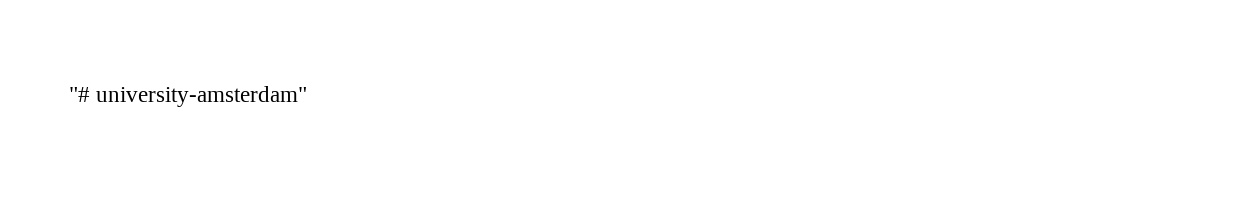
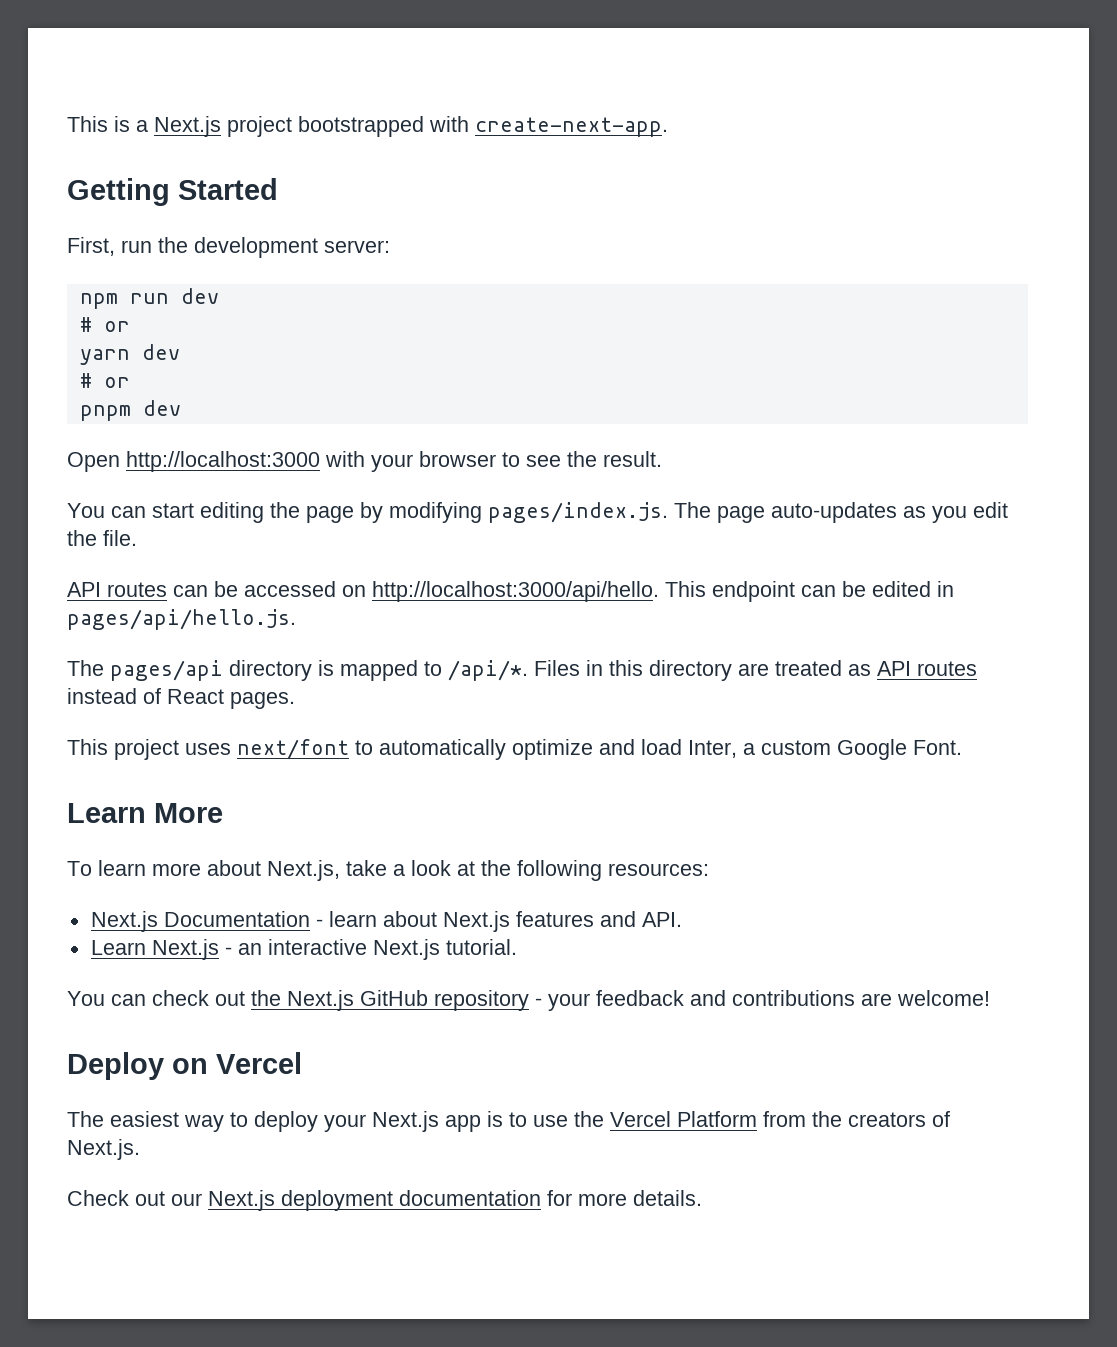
- "# university-amsterdam"
+ This is a Next.js project bootstrapped with create-next-app.
+ Getting Started
+ First, run the development server:
+ npm run dev
+ # or
+ yarn dev
+ # or
+ pnpm dev
+ Open http://localhost:3000 with your browser to see the result.
+ You can start editing the page by modifying pages/index.js. The page auto-updates as you edit the file.
+ API routes can be accessed on http://localhost:3000/api/hello. This endpoint can be edited in pages/api/hello.js.
+ The pages/api directory is mapped to /api/*. Files in this directory are treated as API routes instead of React pages.
+ This project uses next/font to automatically optimize and load Inter, a custom Google Font.
+ Learn More
+ To learn more about Next.js, take a look at the following resources:
+ Next.js Documentation - learn about Next.js features and API.
+ Learn Next.js - an interactive Next.js tutorial.
+ You can check out the Next.js GitHub repository - your feedback and contributions are welcome!
+ Deploy on Vercel
+ The easiest way to deploy your Next.js app is to use the Vercel Platform from the creators of Next.js.
+ Check out our Next.js deployment documentation for more details.

